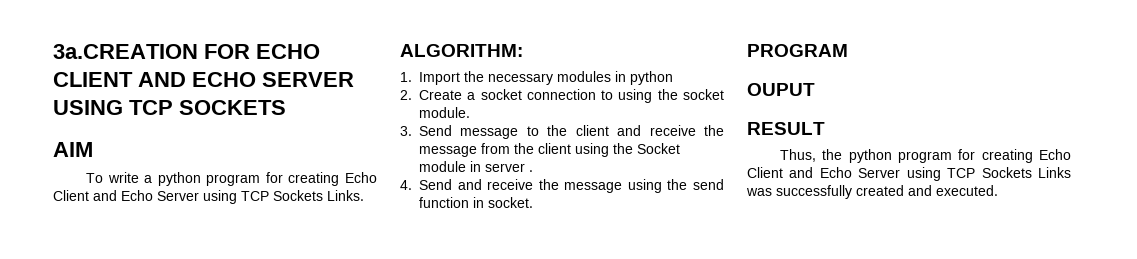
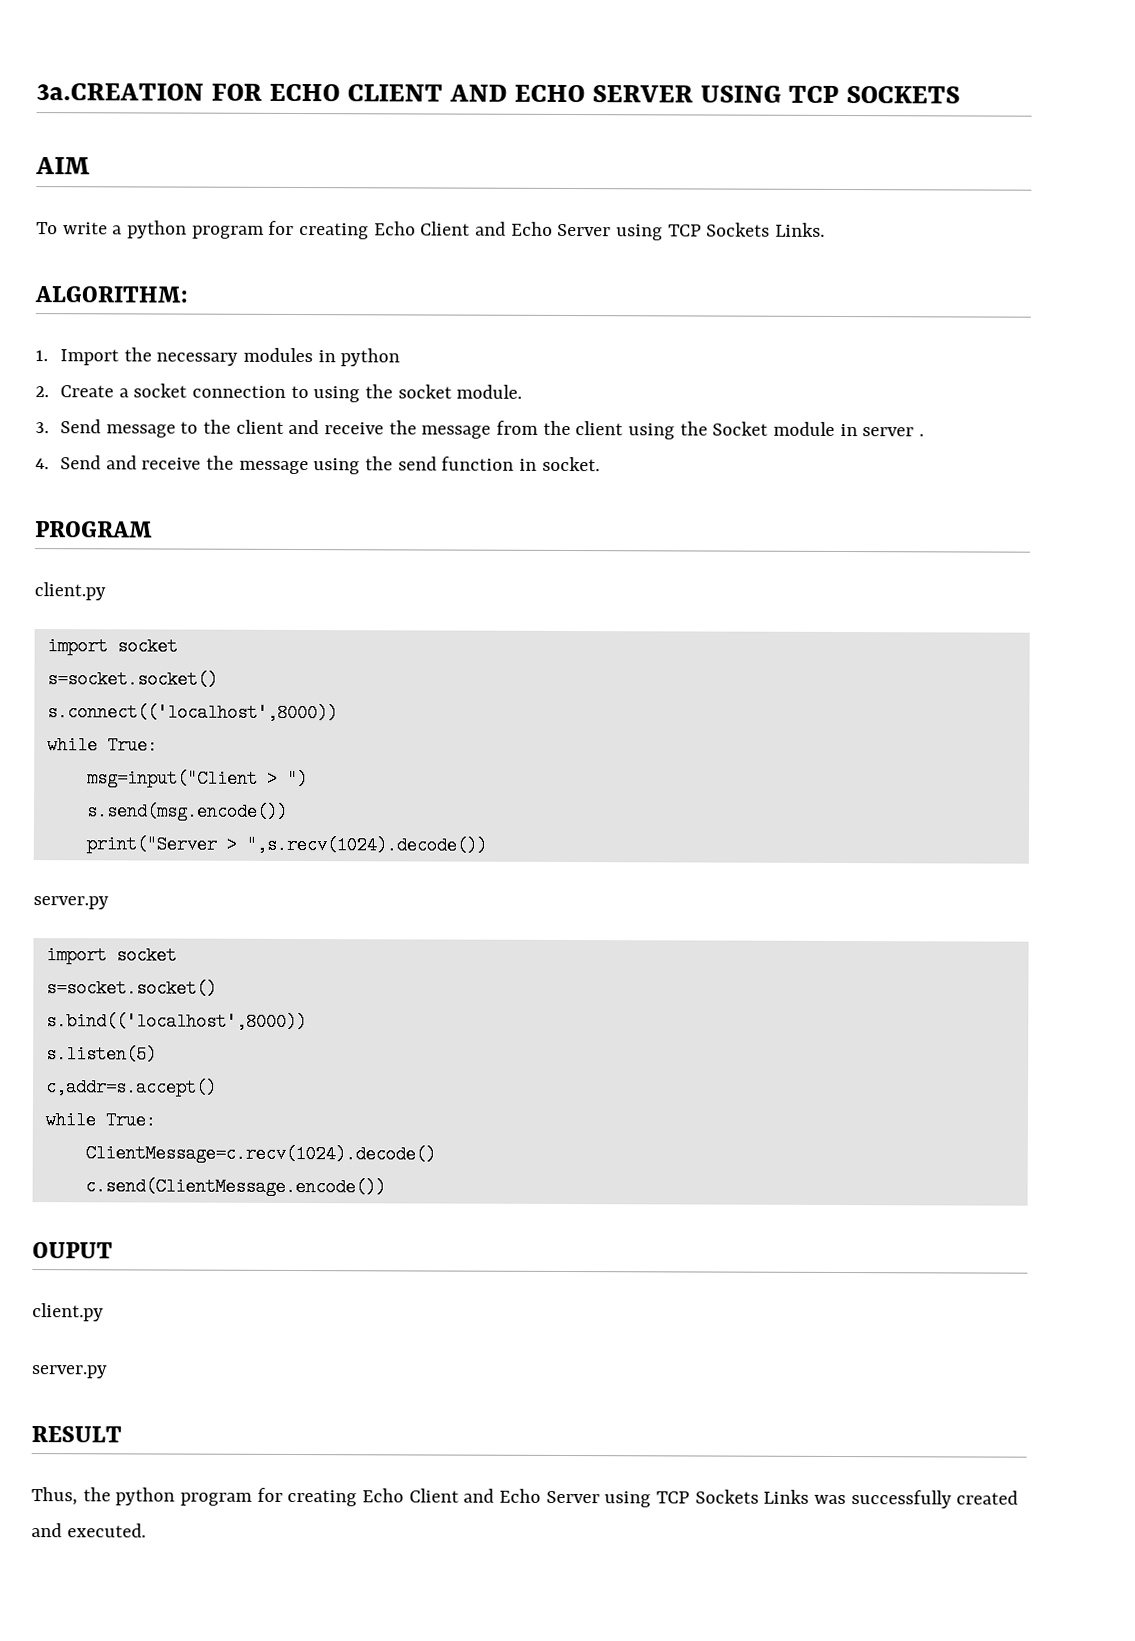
  PROGRAM
+ client.py
+ import socket
+ s=socket.socket()
+ s.connect(('localhost',8000))
+ while True:
+ msg=input("Client > ")
+ s.send(msg.encode())
+ print("Server > ",s.recv(1024).decode())
+ server.py
+ import socket
+ s=socket.socket()
+ s.bind(('localhost',8000))
+ s.listen(5)
+ c,addr=s.accept()
+ while True:
+ ClientMessage=c.recv(1024).decode()
+ c.send(ClientMessage.encode())
  OUPUT
+ client.py
+ server.py

